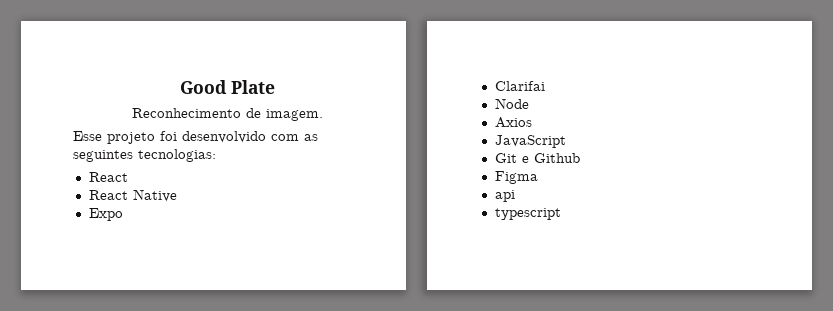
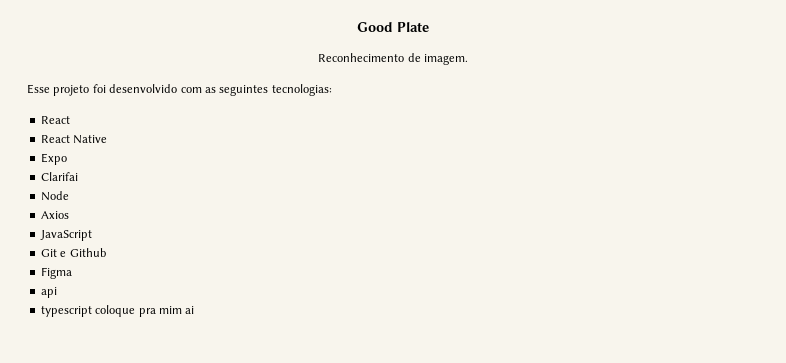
- typescript
+ typescript coloque pra mim ai

